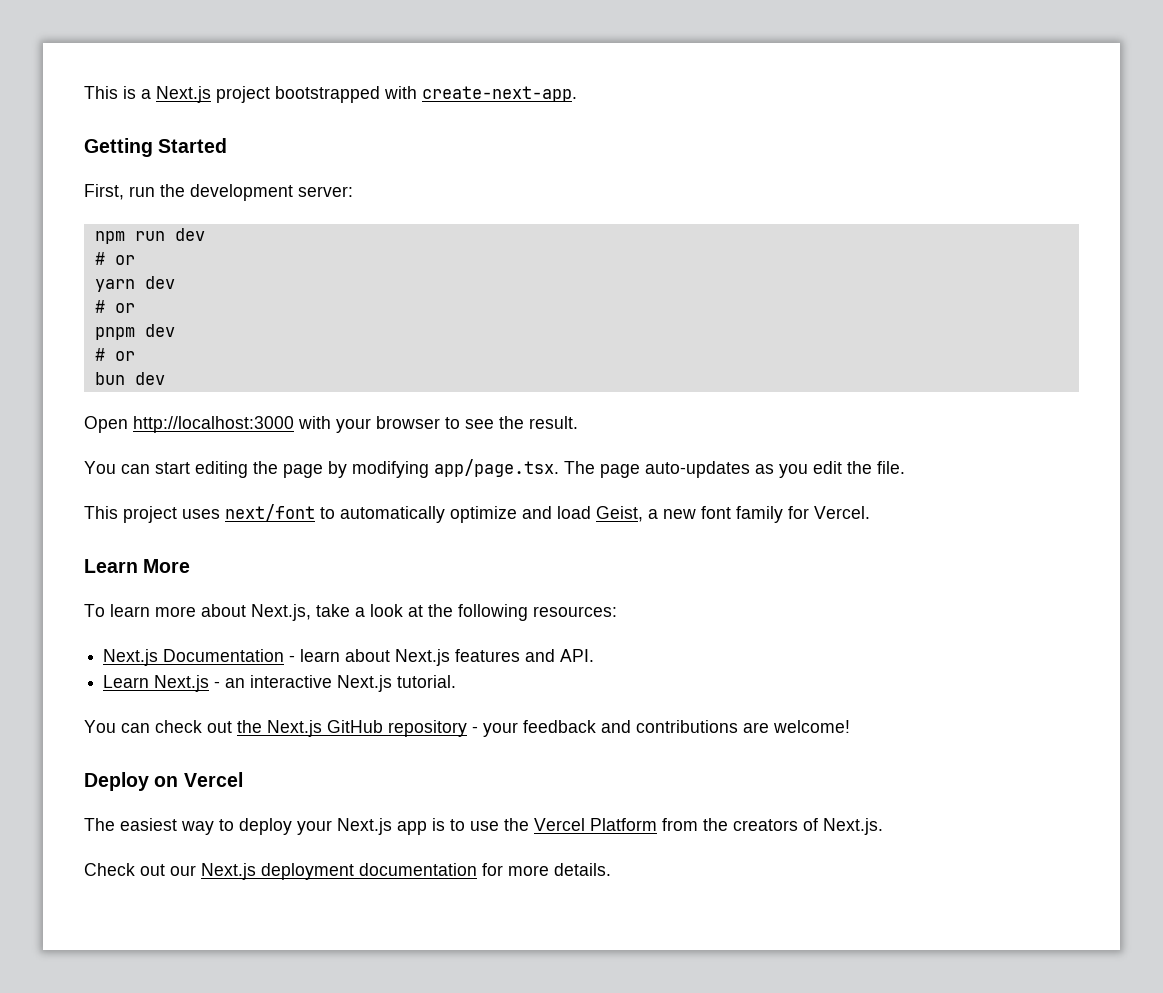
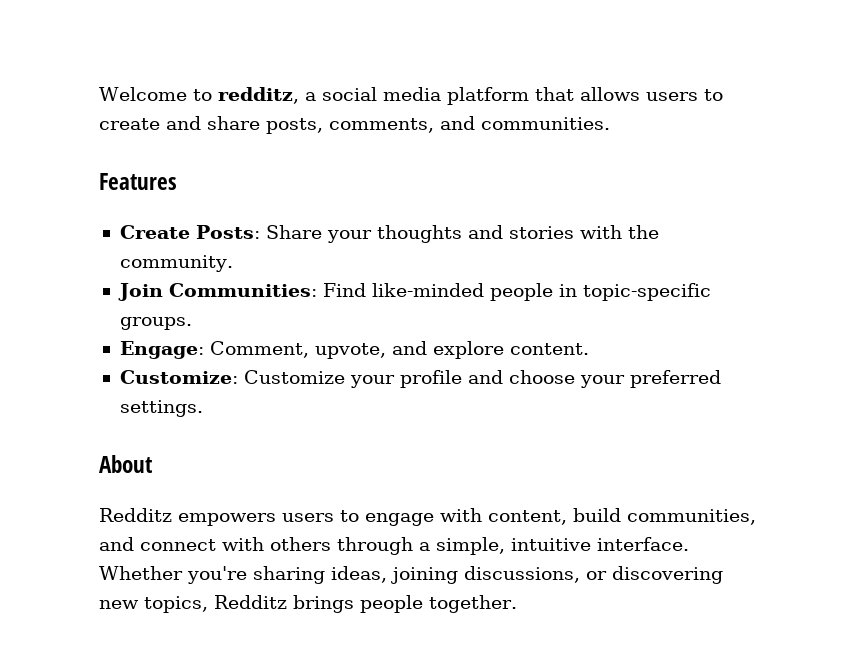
- This is a Next.js project bootstrapped with create-next-app.
- Getting Started
- First, run the development server:
- npm run dev
- # or
- yarn dev
- # or
- pnpm dev
- # or
- bun dev
- Open http://localhost:3000 with your browser to see the result.
- You can start editing the page by modifying app/page.tsx. The page auto-updates as you edit the file.
- This project uses next/font to automatically optimize and load Geist, a new font family for Vercel.
- Learn More
- To learn more about Next.js, take a look at the following resources:
- Next.js Documentation - learn about Next.js features and API.
- Learn Next.js - an interactive Next.js tutorial.
- You can check out the Next.js GitHub repository - your feedback and contributions are welcome!
- Deploy on Vercel
- The easiest way to deploy your Next.js app is to use the Vercel Platform from the creators of Next.js.
- Check out our Next.js deployment documentation for more details.
+ Welcome to redditz, a social media platform that allows users to create and share posts, comments, and communities.
+ Features
+ Create Posts: Share your thoughts and stories with the community.
+ Join Communities: Find like-minded people in topic-specific groups.
+ Engage: Comment, upvote, and explore content.
+ Customize: Customize your profile and choose your preferred settings.
+ About
+ Redditz empowers users to engage with content, build communities, and connect with others through a simple, intuitive interface. Whether you're sharing ideas, joining discussions, or discovering new topics, Redditz brings people together.

